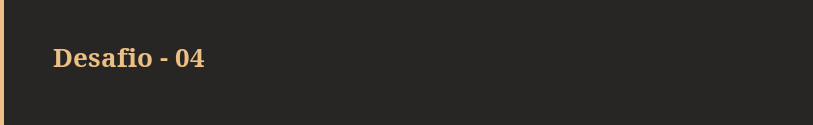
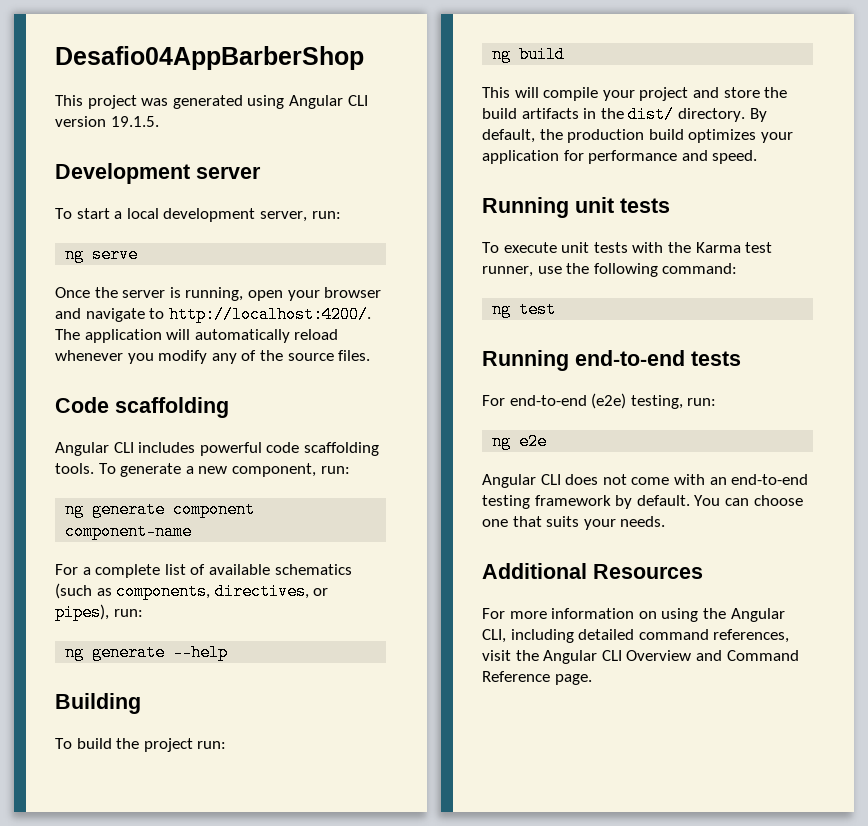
- Desafio - 04
+ Desafio04AppBarberShop
+ This project was generated using Angular CLI version 19.1.5.
+ Development server
+ To start a local development server, run:
+ ng serve
+ Once the server is running, open your browser and navigate to http://localhost:4200/. The application will automatically reload whenever you modify any of the source files.
+ Code scaffolding
+ Angular CLI includes powerful code scaffolding tools. To generate a new component, run:
+ ng generate component component-name
+ For a complete list of available schematics (such as components, directives, or pipes), run:
+ ng generate --help
+ Building
+ To build the project run:
+ ng build
+ This will compile your project and store the build artifacts in the dist/ directory. By default, the production build optimizes your application for performance and speed.
+ Running unit tests
+ To execute unit tests with the Karma test runner, use the following command:
+ ng test
+ Running end-to-end tests
+ For end-to-end (e2e) testing, run:
+ ng e2e
+ Angular CLI does not come with an end-to-end testing framework by default. You can choose one that suits your needs.
+ Additional Resources
+ For more information on using the Angular CLI, including detailed command references, visit the Angular CLI Overview and Command Reference page.

